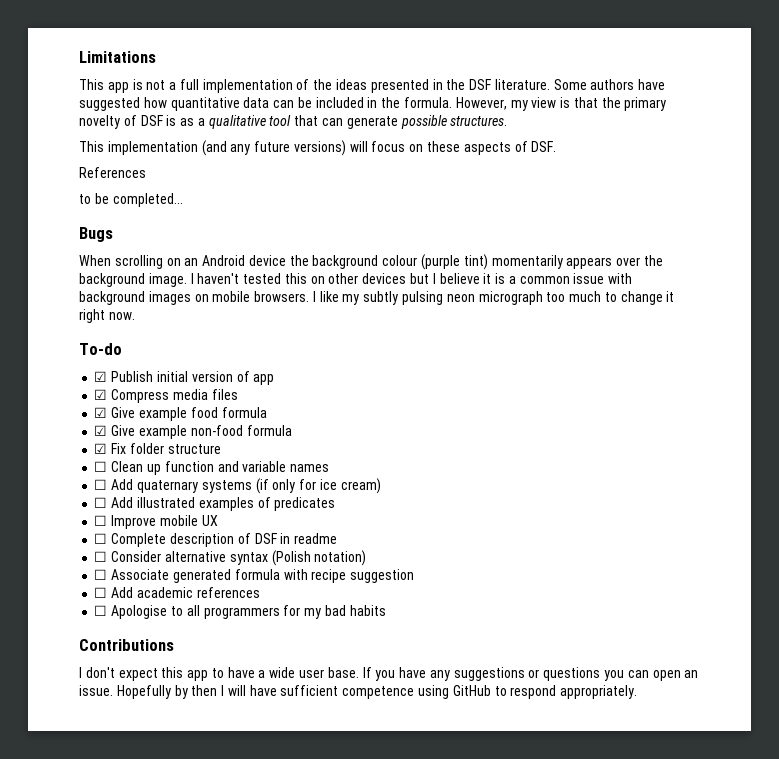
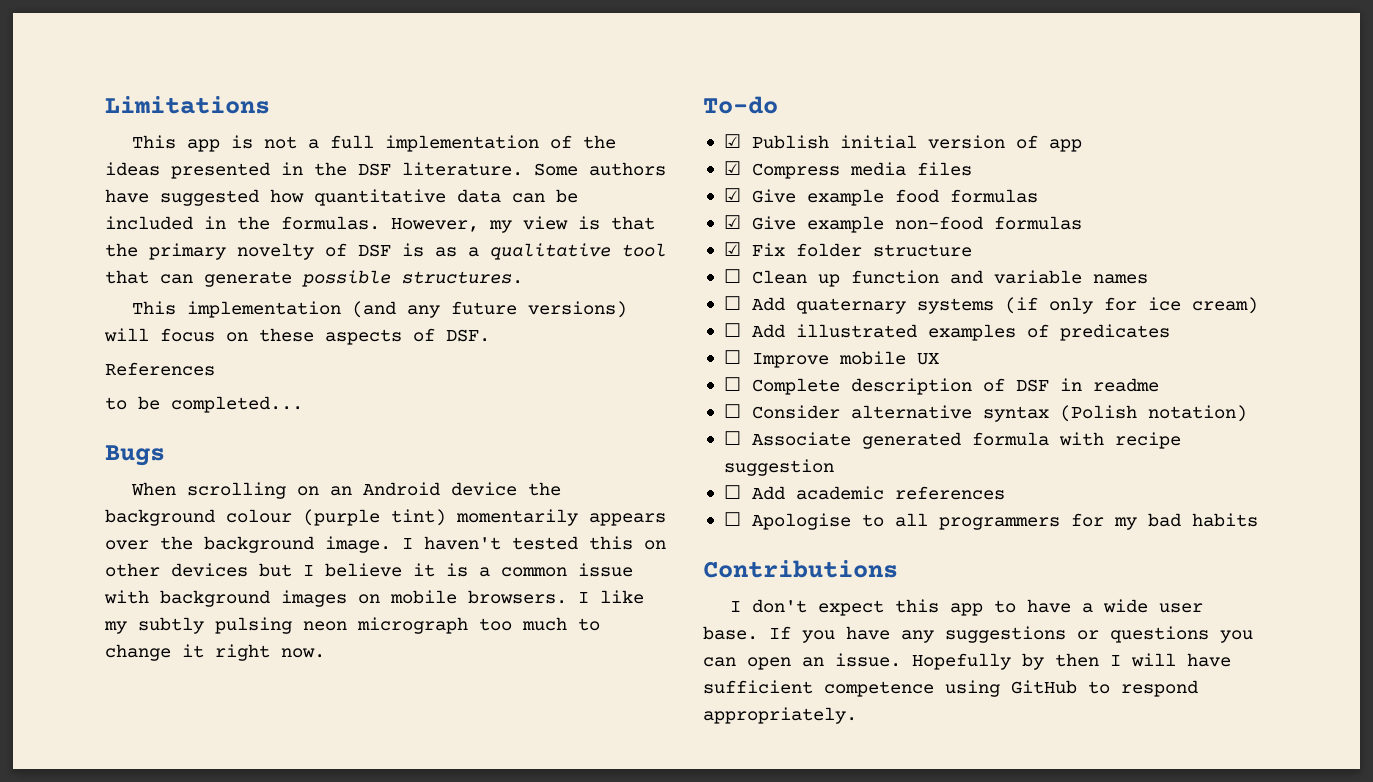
- Some authors have suggested how quantitative data can be included in the formula.
+ Some authors have suggested how quantitative data can be included in the formulas.
- ☑ Give example food formula
+ ☑ Give example food formulas
- ☑ Give example non-food formula
+ ☑ Give example non-food formulas

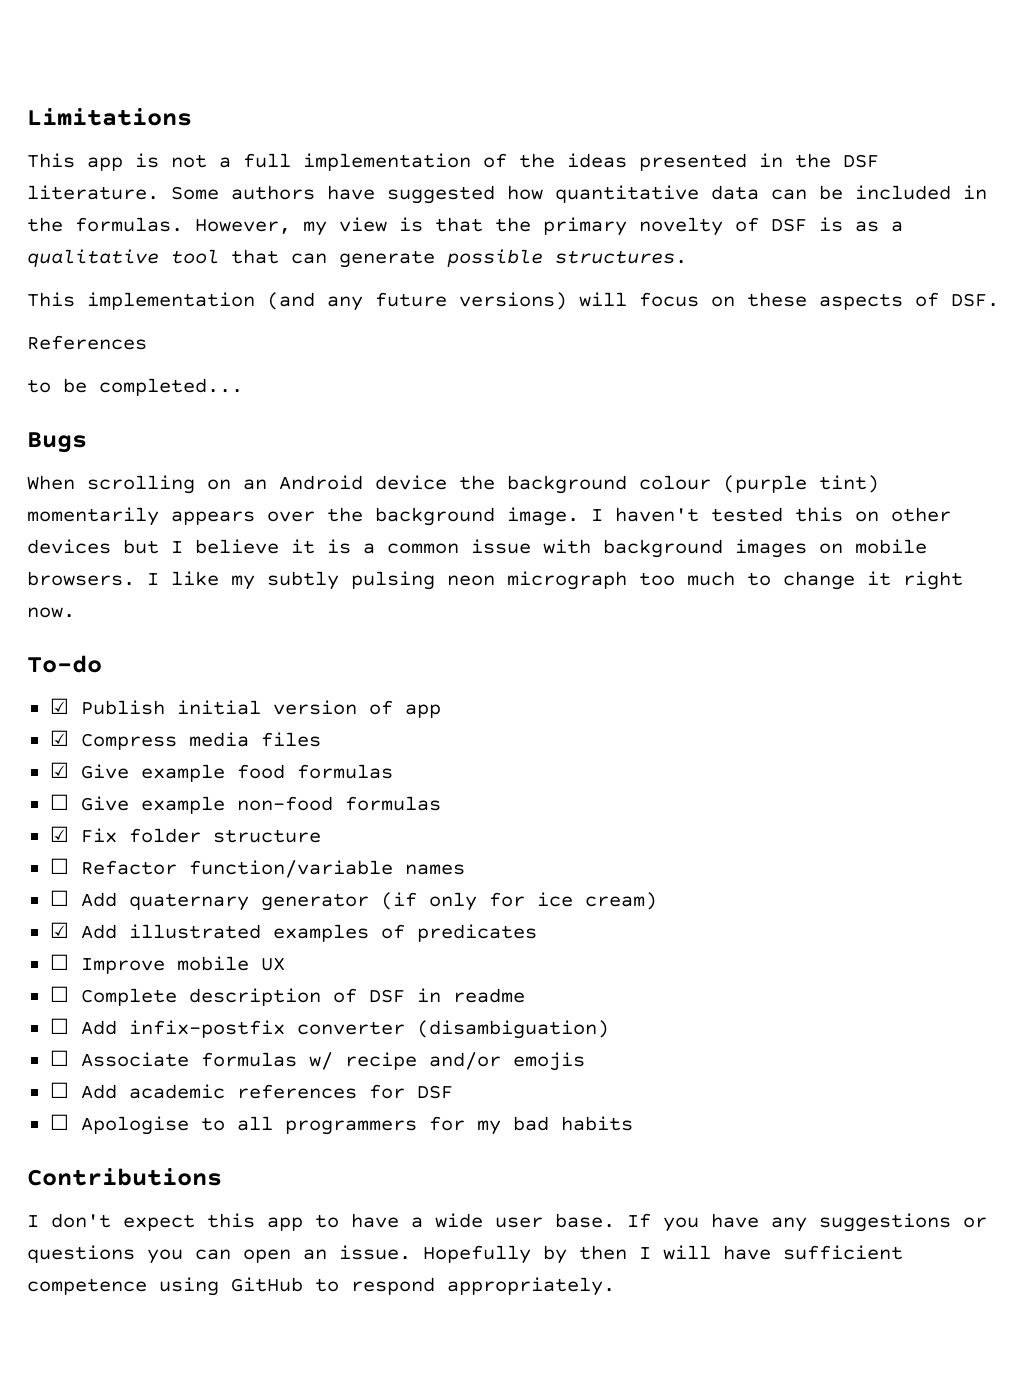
- ☑ Give example non-food formulas
+ ☐ Give example non-food formulas
- ☐ Clean up function and variable names
+ ☐ Refactor function/variable names
- ☐ Add quaternary systems (if only for ice cream)
+ ☐ Add quaternary generator (if only for ice cream)
- ☐ Add illustrated examples of predicates
+ ☑ Add illustrated examples of predicates
- ☐ Consider alternative syntax (Polish notation)
- ☐ Associate generated formula with recipe suggestion
+ ☐ Add infix-postfix converter (disambiguation)
+ ☐ Associate formulas w/ recipe and/or emojis
- ☐ Add academic references
+ ☐ Add academic references for DSF

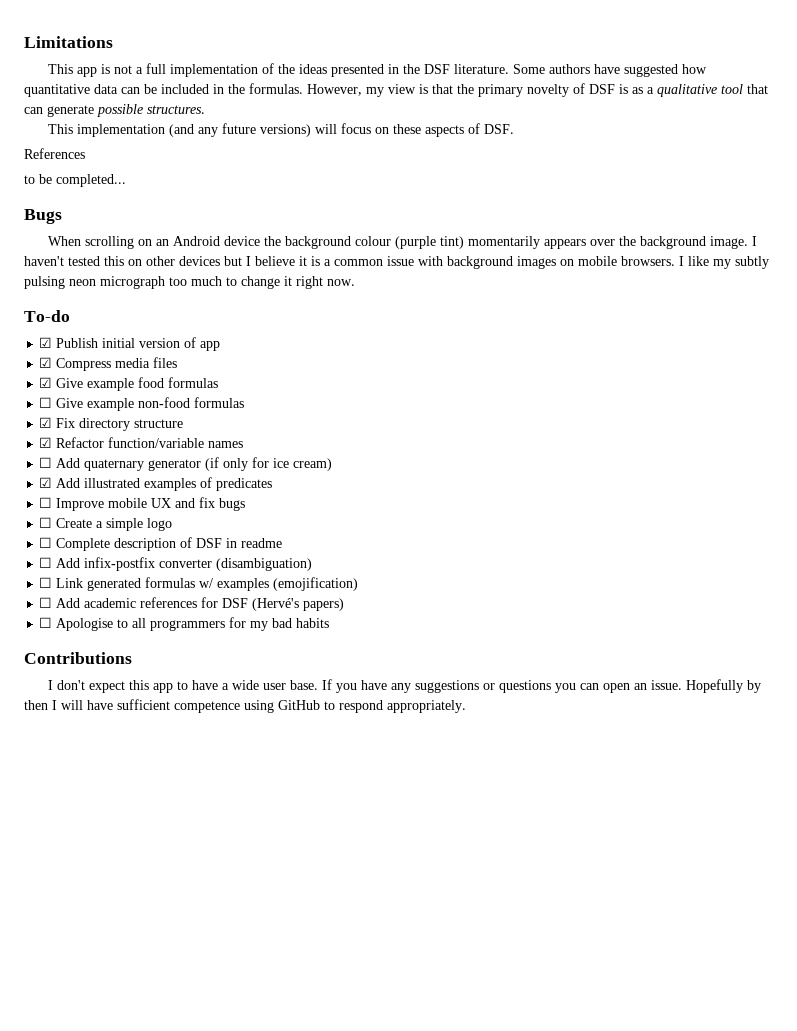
- ☑ Fix folder structure
+ ☑ Fix directory structure
- ☐ Refactor function/variable names
+ ☑ Refactor function/variable names
- ☐ Improve mobile UX
+ ☐ Improve mobile UX and fix bugs
+ ☐ Create a simple logo
- ☐ Associate formulas w/ recipe and/or emojis
+ ☐ Link generated formulas w/ examples (emojification)
- ☐ Add academic references for DSF
+ ☐ Add academic references for DSF (Hervé's papers)

